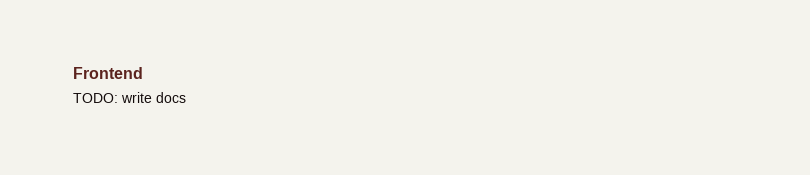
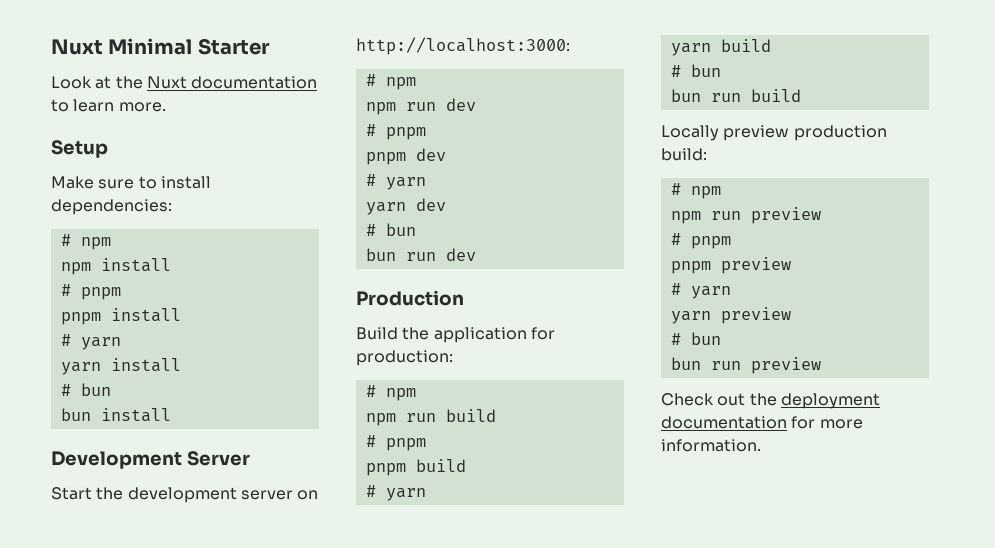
- Frontend
- TODO: write docs
+ Nuxt Minimal Starter
+ Look at the Nuxt documentation to learn more.
+ Setup
+ Make sure to install dependencies:
+ # npm
+ npm install
+ # pnpm
+ pnpm install
+ # yarn
+ yarn install
+ # bun
+ bun install
+ Development Server
+ Start the development server on http://localhost:3000:
+ # npm
+ npm run dev
+ # pnpm
+ pnpm dev
+ # yarn
+ yarn dev
+ # bun
+ bun run dev
+ Production
+ Build the application for production:
+ # npm
+ npm run build
+ # pnpm
+ pnpm build
+ # yarn
+ yarn build
+ # bun
+ bun run build
+ Locally preview production build:
+ # npm
+ npm run preview
+ # pnpm
+ pnpm preview
+ # yarn
+ yarn preview
+ # bun
+ bun run preview
+ Check out the deployment documentation for more information.

